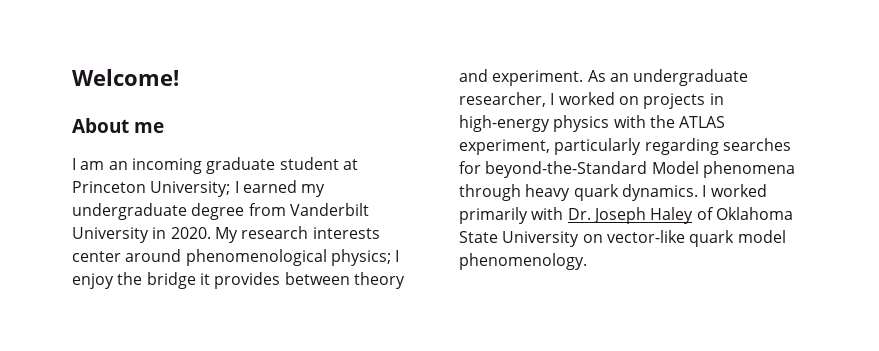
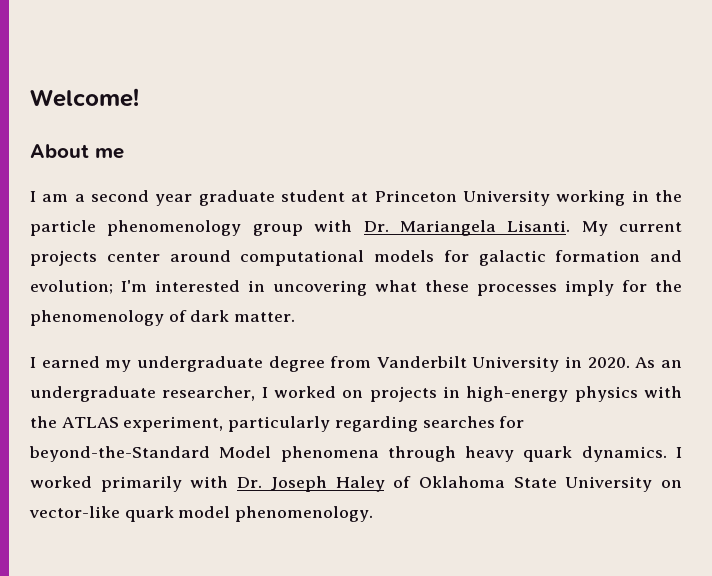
- I am an incoming graduate student at Princeton University; I earned my undergraduate degree from Vanderbilt University in 2020.
+ I am a second year graduate student at Princeton University working in the particle phenomenology group with Dr. Mariangela Lisanti. My current projects center around computational models for galactic formation and evolution; I'm interested in uncovering what these processes imply for the phenomenology of dark matter.
+ I earned my undergraduate degree from Vanderbilt University in 2020.
- My research interests center around phenomenological physics; I enjoy the bridge it provides between theory and experiment.

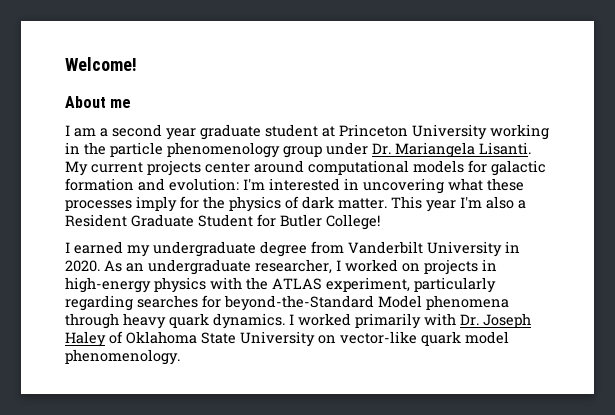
- I am a second year graduate student at Princeton University working in the particle phenomenology group with Dr. Mariangela Lisanti.
+ I am a second year graduate student at Princeton University working in the particle phenomenology group under Dr. Mariangela Lisanti.
- My current projects center around computational models for galactic formation and evolution; I'm interested in uncovering what these processes imply for the phenomenology of dark matter.
+ My current projects center around computational models for galactic formation and evolution: I'm interested in uncovering what these processes imply for the physics of dark matter. This year I'm also a Resident Graduate Student for Butler College!

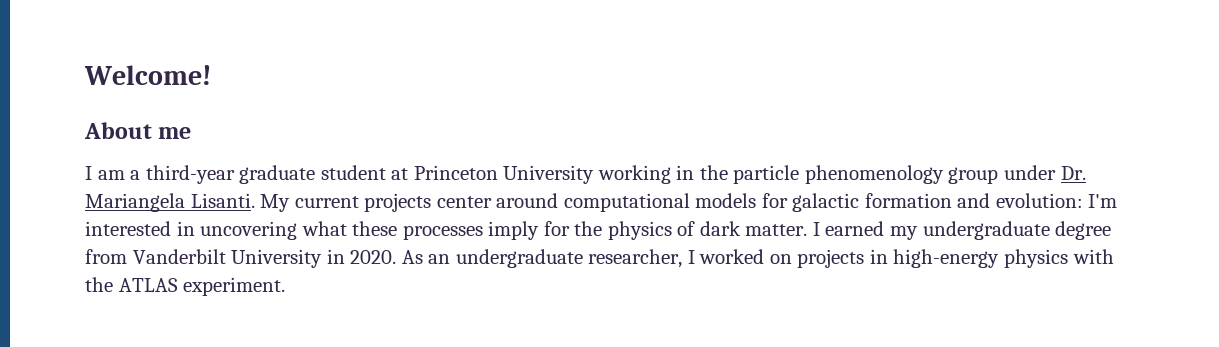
- I am a second year graduate student at Princeton University working in the particle phenomenology group under Dr. Mariangela Lisanti.
+ I am a third-year graduate student at Princeton University working in the particle phenomenology group under Dr. Mariangela Lisanti.
- My current projects center around computational models for galactic formation and evolution: I'm interested in uncovering what these processes imply for the physics of dark matter. This year I'm also a Resident Graduate Student for Butler College!
- I earned my undergraduate degree from Vanderbilt University in 2020.
+ My current projects center around computational models for galactic formation and evolution: I'm interested in uncovering what these processes imply for the physics of dark matter. I earned my undergraduate degree from Vanderbilt University in 2020.
- As an undergraduate researcher, I worked on projects in high-energy physics with the ATLAS experiment, particularly regarding searches for beyond-the-Standard Model phenomena through heavy quark dynamics. I worked primarily with Dr. Joseph Haley of Oklahoma State University on vector-like quark model phenomenology.
+ As an undergraduate researcher, I worked on projects in high-energy physics with the ATLAS experiment.

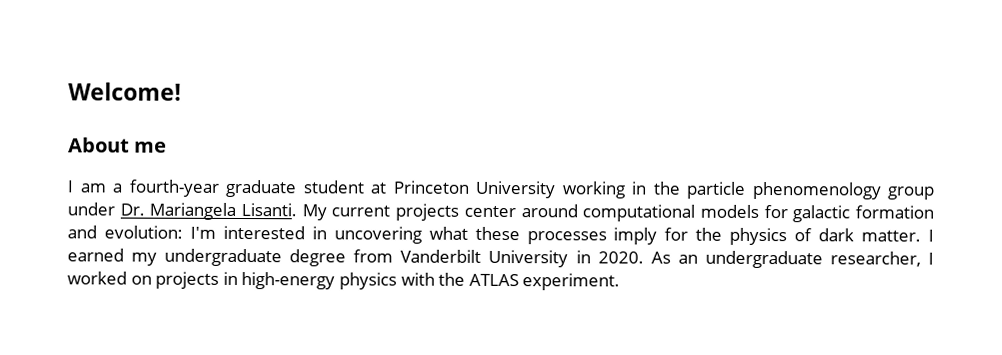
- I am a third-year graduate student at Princeton University working in the particle phenomenology group under Dr. Mariangela Lisanti.
+ I am a fourth-year graduate student at Princeton University working in the particle phenomenology group under Dr. Mariangela Lisanti.

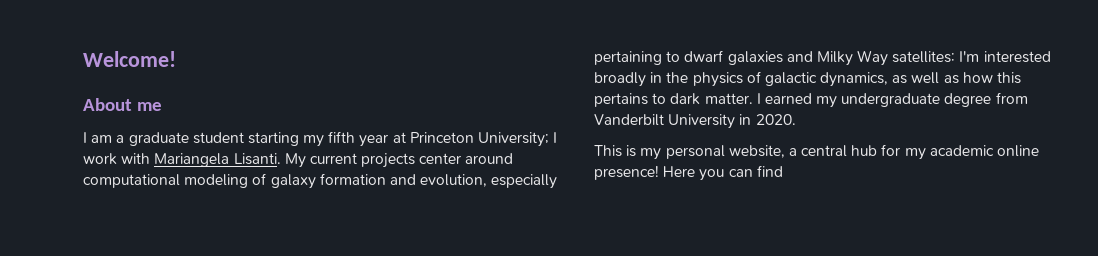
- I am a fourth-year graduate student at Princeton University working in the particle phenomenology group under Dr. Mariangela Lisanti.
+ I am a graduate student starting my fifth year at Princeton University; I work with Mariangela Lisanti.
- My current projects center around computational models for galactic formation and evolution: I'm interested in uncovering what these processes imply for the physics of dark matter.
+ My current projects center around computational modeling of galaxy formation and evolution, especially pertaining to dwarf galaxies and Milky Way satellites: I'm interested broadly in the physics of galactic dynamics, as well as how this pertains to dark matter.
- I earned my undergraduate degree from Vanderbilt University in 2020. As an undergraduate researcher, I worked on projects in high-energy physics with the ATLAS experiment.
+ I earned my undergraduate degree from Vanderbilt University in 2020.
+ This is my personal website, a central hub for my academic online presence! Here you can find

